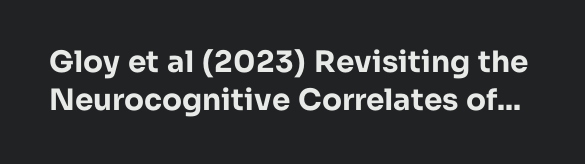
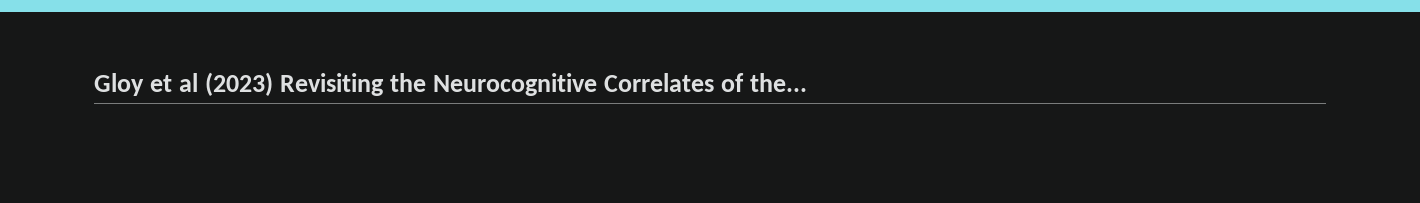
- Gloy et al (2023) Revisiting the Neurocognitive Correlates of...
+ Gloy et al (2023) Revisiting the Neurocognitive Correlates of the...

